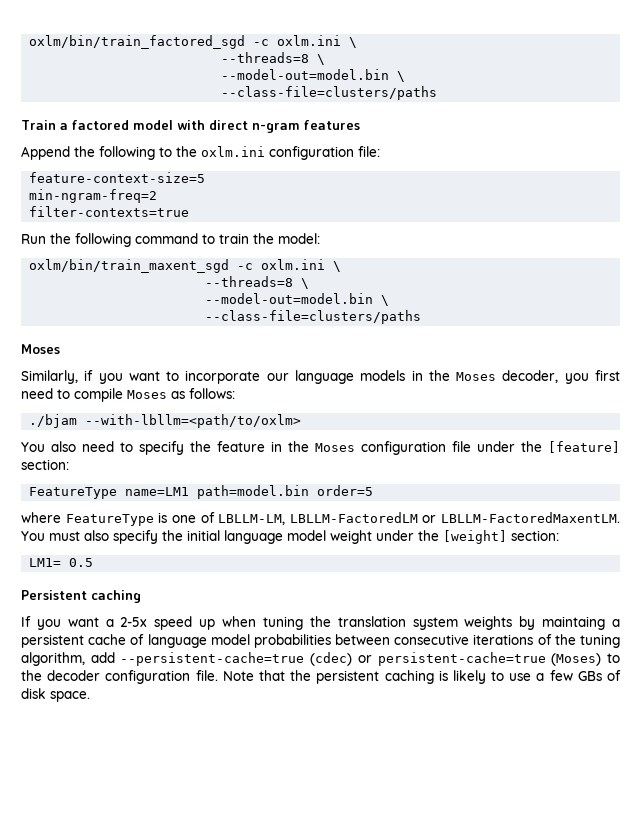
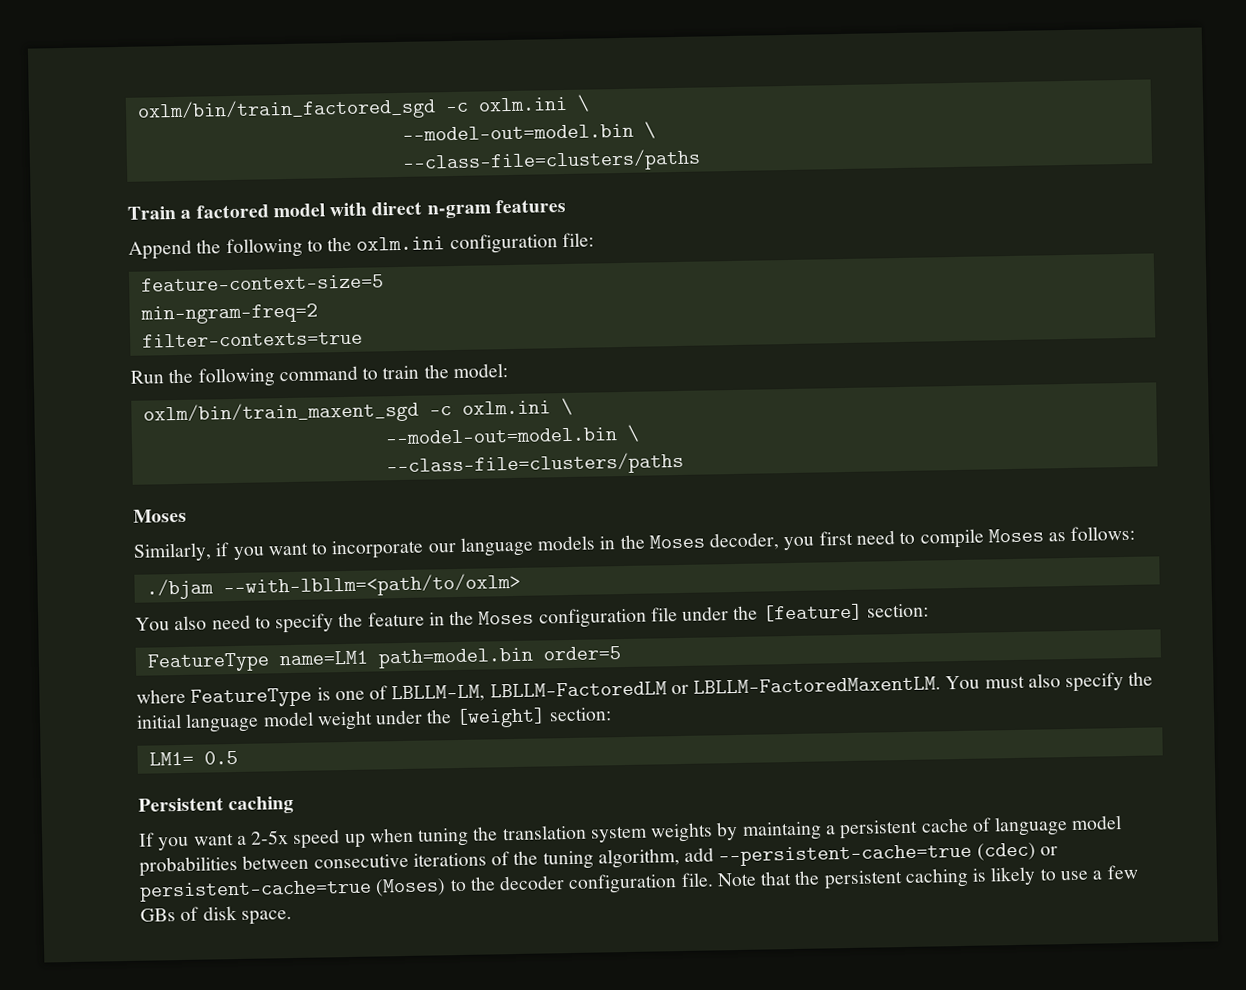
  oxlm/bin/train_factored_sgd -c oxlm.ini \
- --threads=8 \
  oxlm/bin/train_maxent_sgd -c oxlm.ini \
- --threads=8 \

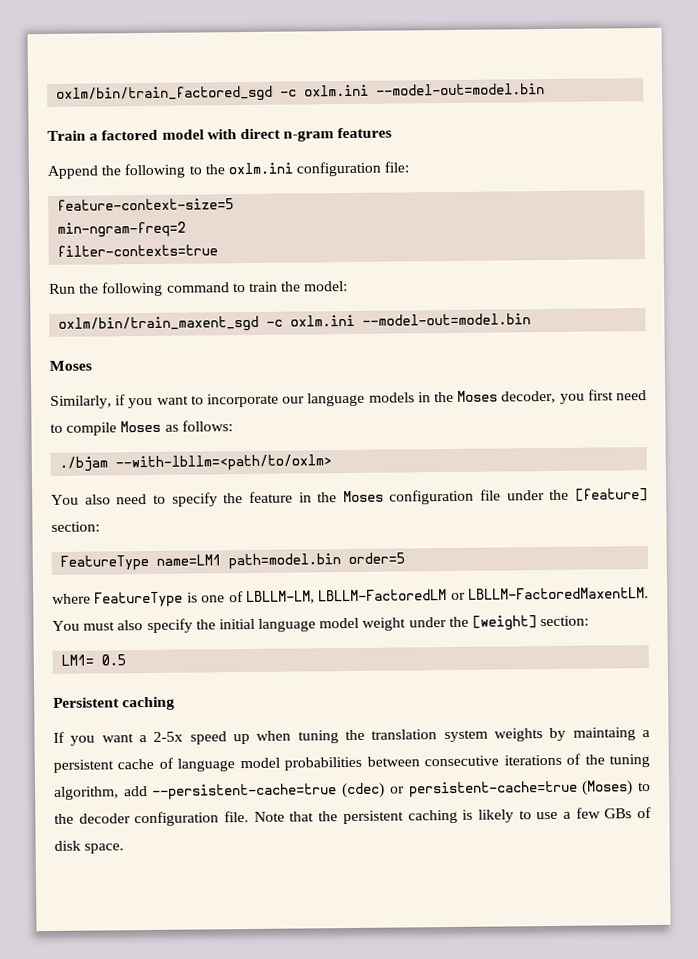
- oxlm/bin/train_factored_sgd -c oxlm.ini \
- --model-out=model.bin \
- --class-file=clusters/paths
+ oxlm/bin/train_factored_sgd -c oxlm.ini --model-out=model.bin
- oxlm/bin/train_maxent_sgd -c oxlm.ini \
- --model-out=model.bin \
- --class-file=clusters/paths
+ oxlm/bin/train_maxent_sgd -c oxlm.ini --model-out=model.bin

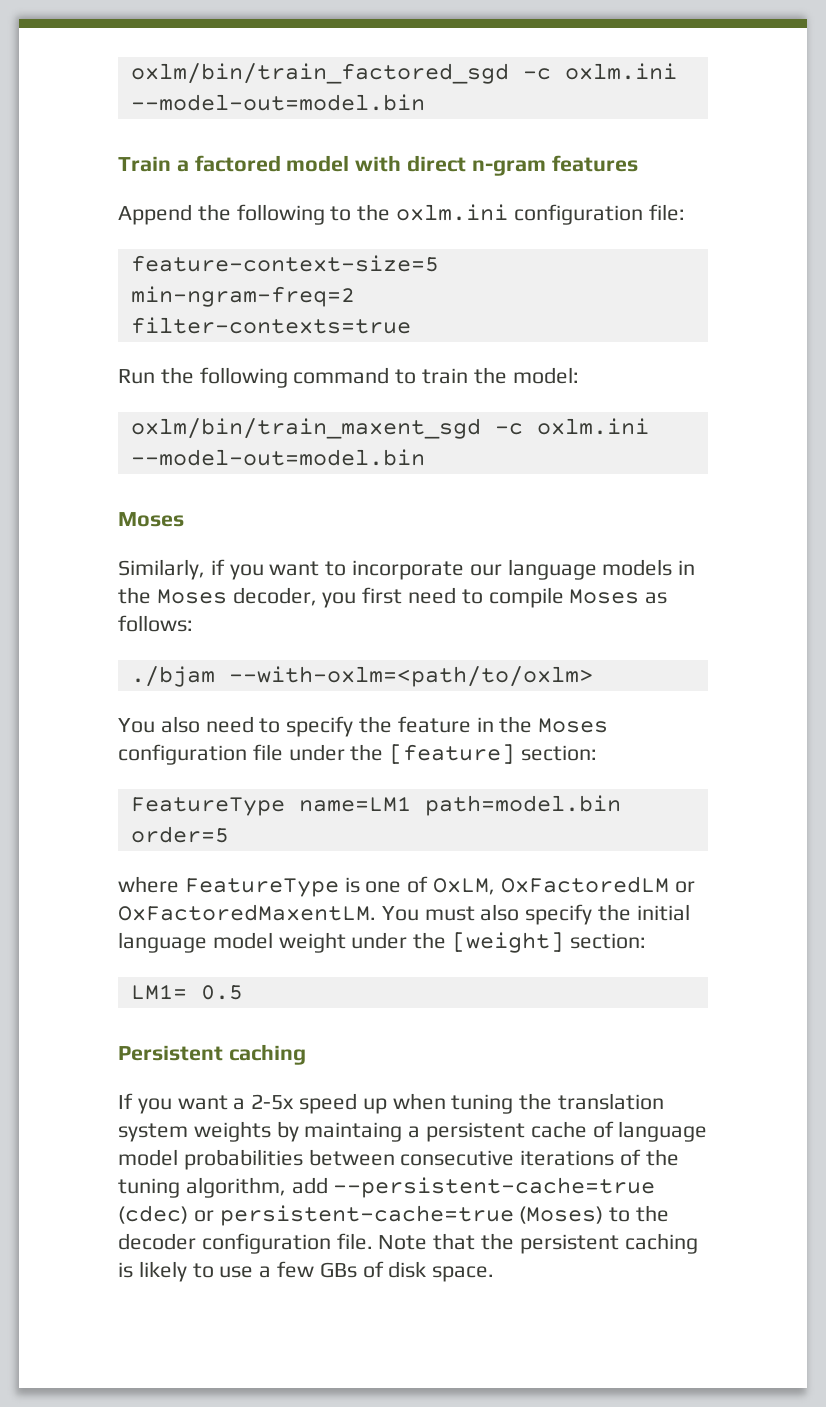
- ./bjam --with-lbllm=<path/to/oxlm>
+ ./bjam --with-oxlm=<path/to/oxlm>
- where FeatureType is one of LBLLM-LM, LBLLM-FactoredLM or LBLLM-FactoredMaxentLM.
+ where FeatureType is one of OxLM, OxFactoredLM or OxFactoredMaxentLM.

